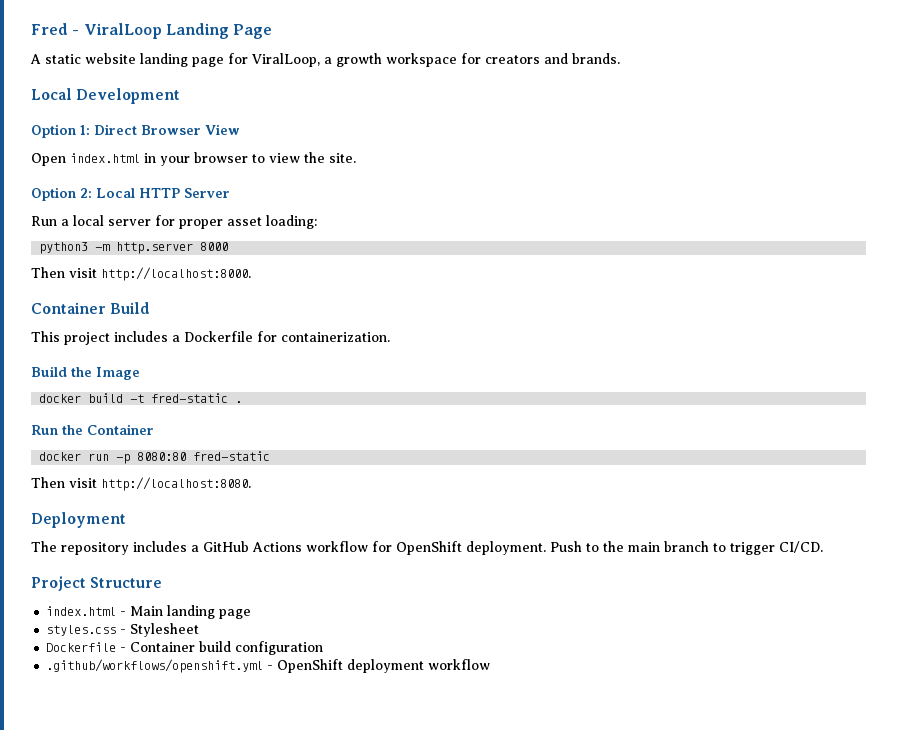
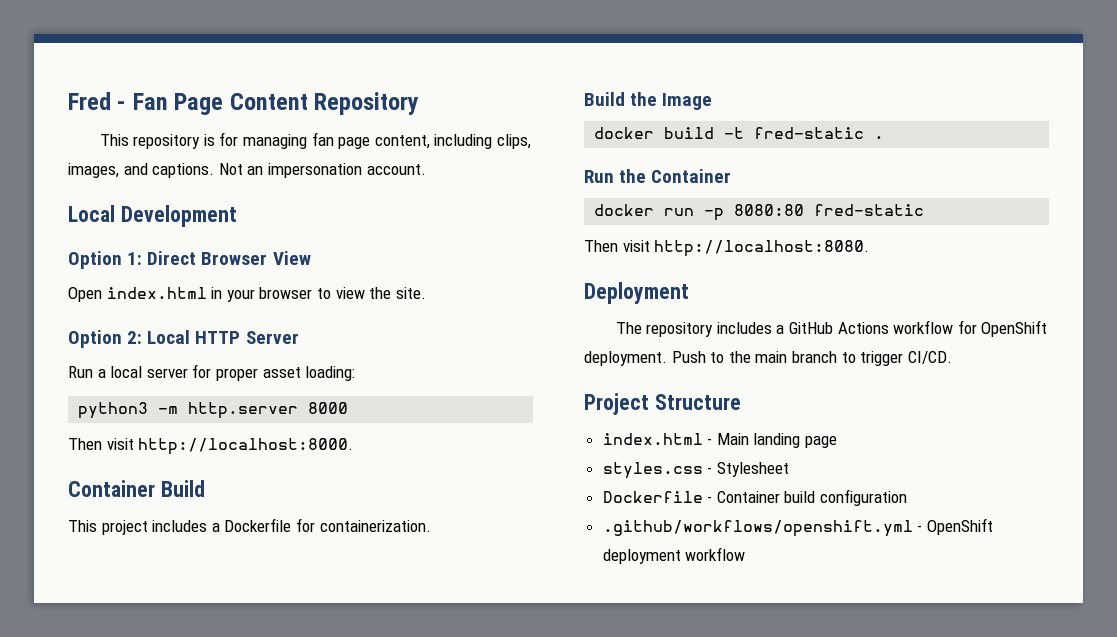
- Fred - ViralLoop Landing Page
- A static website landing page for ViralLoop, a growth workspace for creators and brands.
+ Fred - Fan Page Content Repository
+ This repository is for managing fan page content, including clips, images, and captions. Not an impersonation account.

